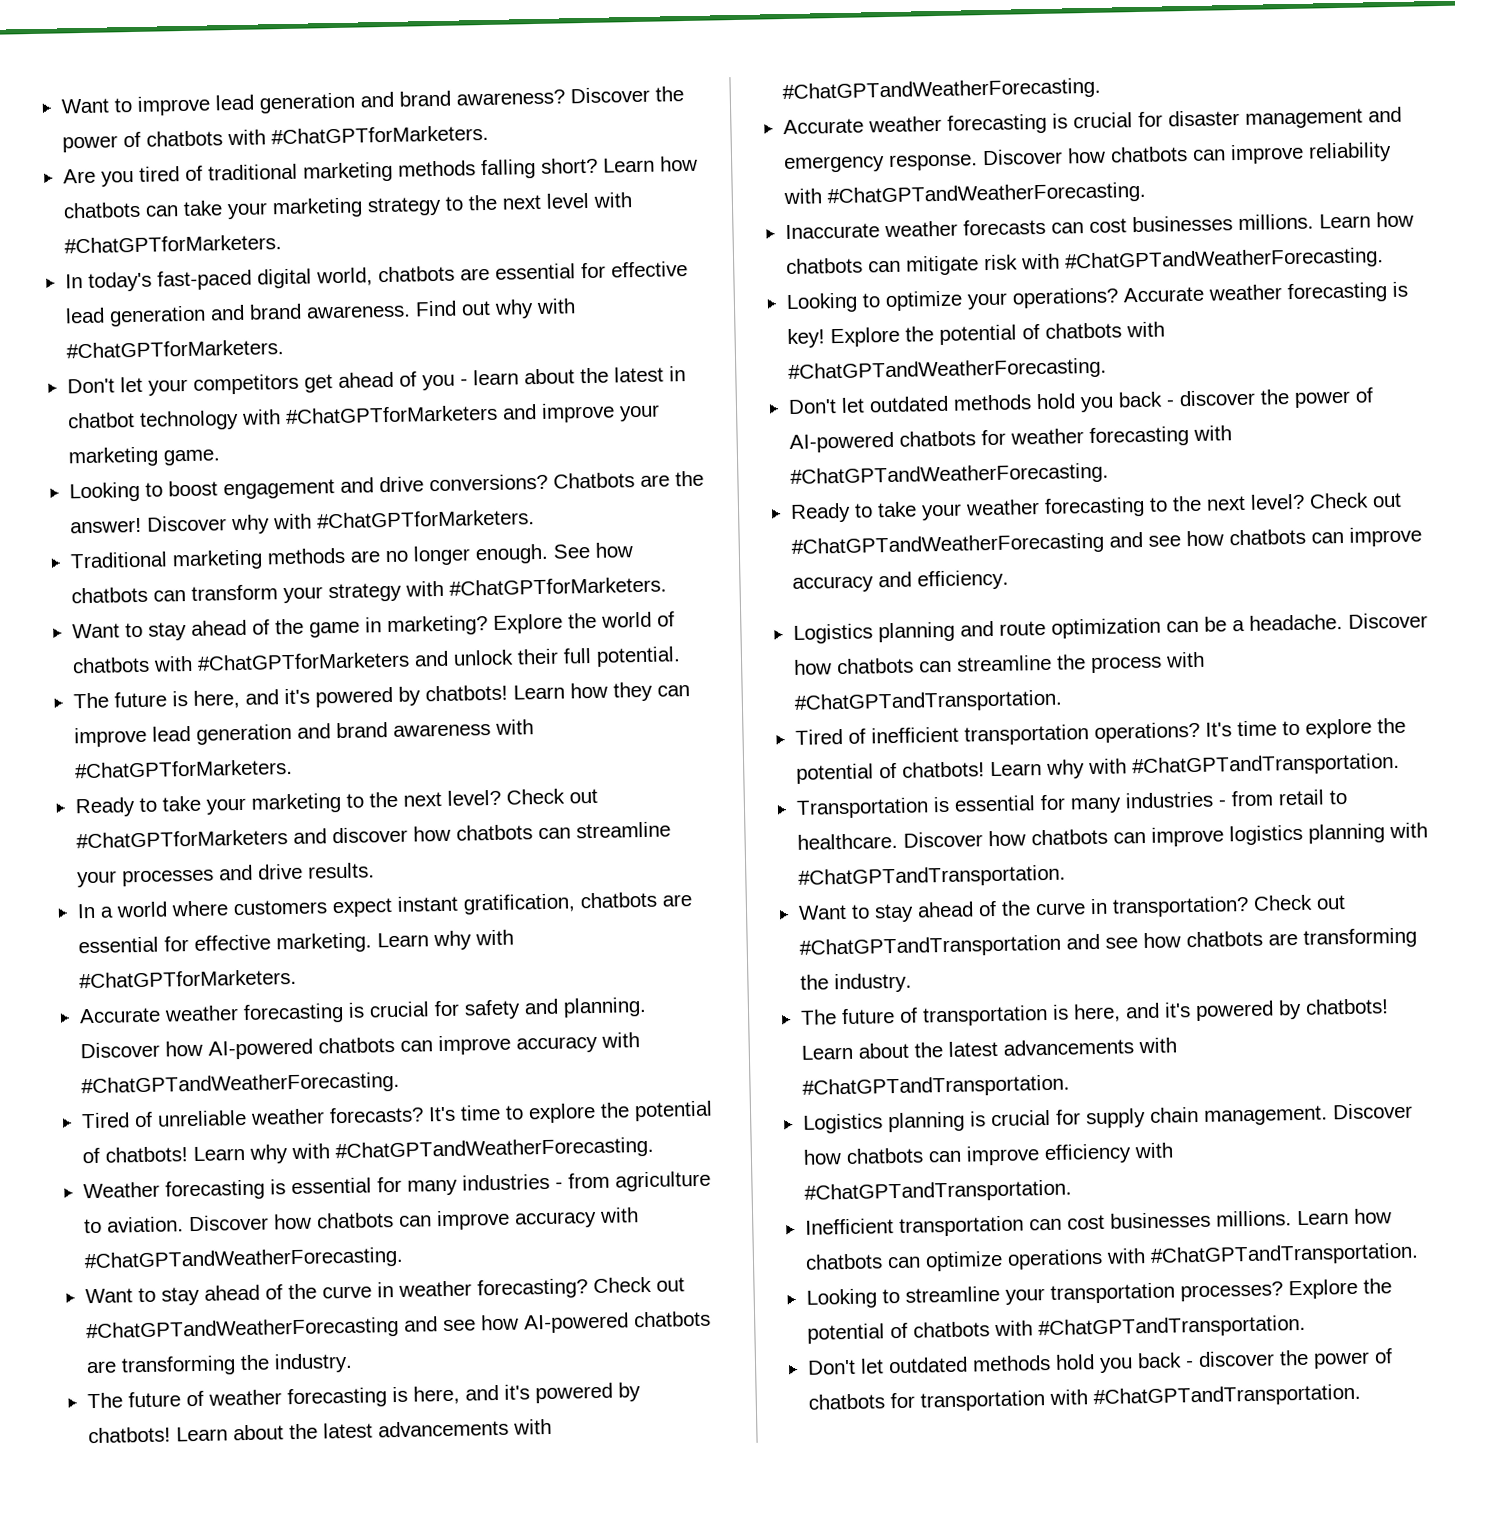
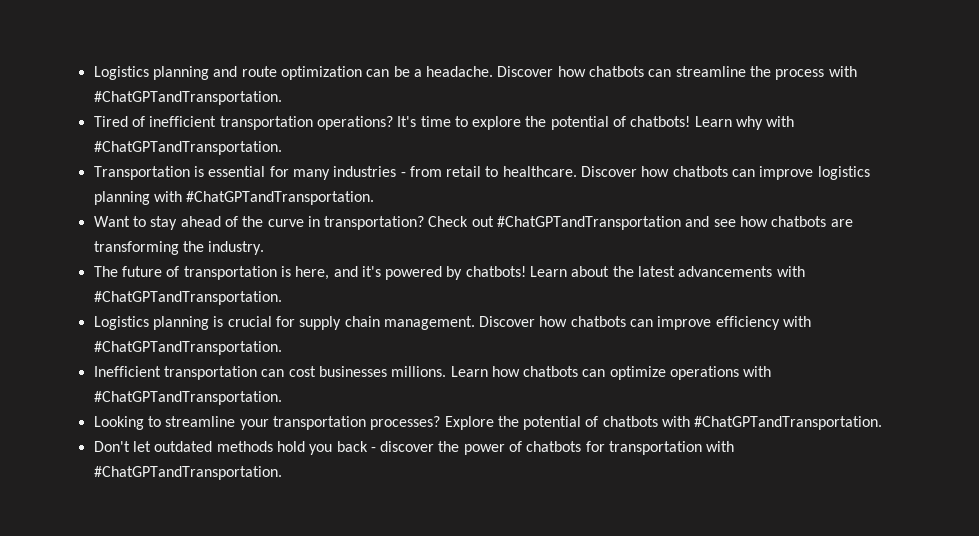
- Want to improve lead generation and brand awareness? Discover the power of chatbots with #ChatGPTforMarketers.
- Are you tired of traditional marketing methods falling short? Learn how chatbots can take your marketing strategy to the next level with #ChatGPTforMarketers.
- In today's fast-paced digital world, chatbots are essential for effective lead generation and brand awareness. Find out why with #ChatGPTforMarketers.
- Don't let your competitors get ahead of you - learn about the latest in chatbot technology with #ChatGPTforMarketers and improve your marketing game.
- Looking to boost engagement and drive conversions? Chatbots are the answer! Discover why with #ChatGPTforMarketers.
- Traditional marketing methods are no longer enough. See how chatbots can transform your strategy with #ChatGPTforMarketers.
- Want to stay ahead of the game in marketing? Explore the world of chatbots with #ChatGPTforMarketers and unlock their full potential.
- The future is here, and it's powered by chatbots! Learn how they can improve lead generation and brand awareness with #ChatGPTforMarketers.
- Ready to take your marketing to the next level? Check out #ChatGPTforMarketers and discover how chatbots can streamline your processes and drive results.
- In a world where customers expect instant gratification, chatbots are essential for effective marketing. Learn why with #ChatGPTforMarketers.
- Accurate weather forecasting is crucial for safety and planning. Discover how AI-powered chatbots can improve accuracy with #ChatGPTandWeatherForecasting.
- Tired of unreliable weather forecasts? It's time to explore the potential of chatbots! Learn why with #ChatGPTandWeatherForecasting.
- Weather forecasting is essential for many industries - from agriculture to aviation. Discover how chatbots can improve accuracy with #ChatGPTandWeatherForecasting.
- Want to stay ahead of the curve in weather forecasting? Check out #ChatGPTandWeatherForecasting and see how AI-powered chatbots are transforming the industry.
- The future of weather forecasting is here, and it's powered by chatbots! Learn about the latest advancements with #ChatGPTandWeatherForecasting.
- Accurate weather forecasting is crucial for disaster management and emergency response. Discover how chatbots can improve reliability with #ChatGPTandWeatherForecasting.
- Inaccurate weather forecasts can cost businesses millions. Learn how chatbots can mitigate risk with #ChatGPTandWeatherForecasting.
- Looking to optimize your operations? Accurate weather forecasting is key! Explore the potential of chatbots with #ChatGPTandWeatherForecasting.
- Don't let outdated methods hold you back - discover the power of AI-powered chatbots for weather forecasting with #ChatGPTandWeatherForecasting.
- Ready to take your weather forecasting to the next level? Check out #ChatGPTandWeatherForecasting and see how chatbots can improve accuracy and efficiency.

